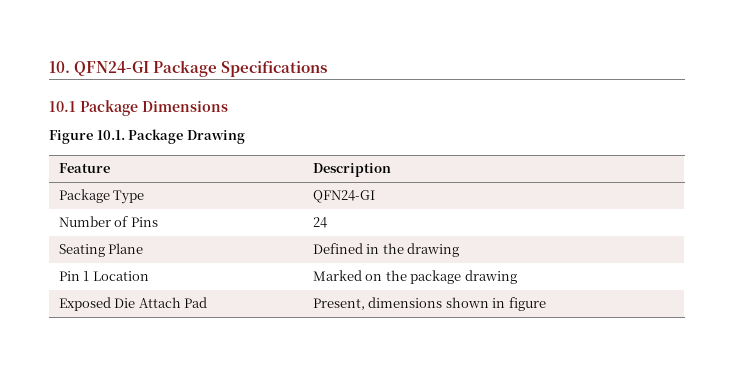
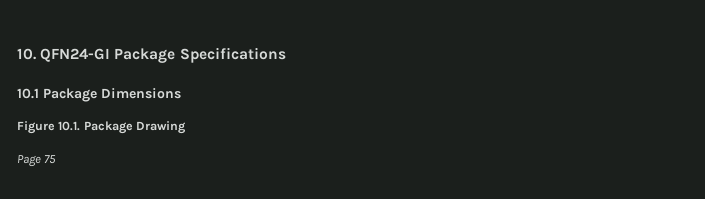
- Feature | Description
- Package Type | QFN24-GI
- Number of Pins | 24
- Seating Plane | Defined in the drawing
- Pin 1 Location | Marked on the package drawing
- Exposed Die Attach Pad | Present, dimensions shown in figure
+ Page 75

